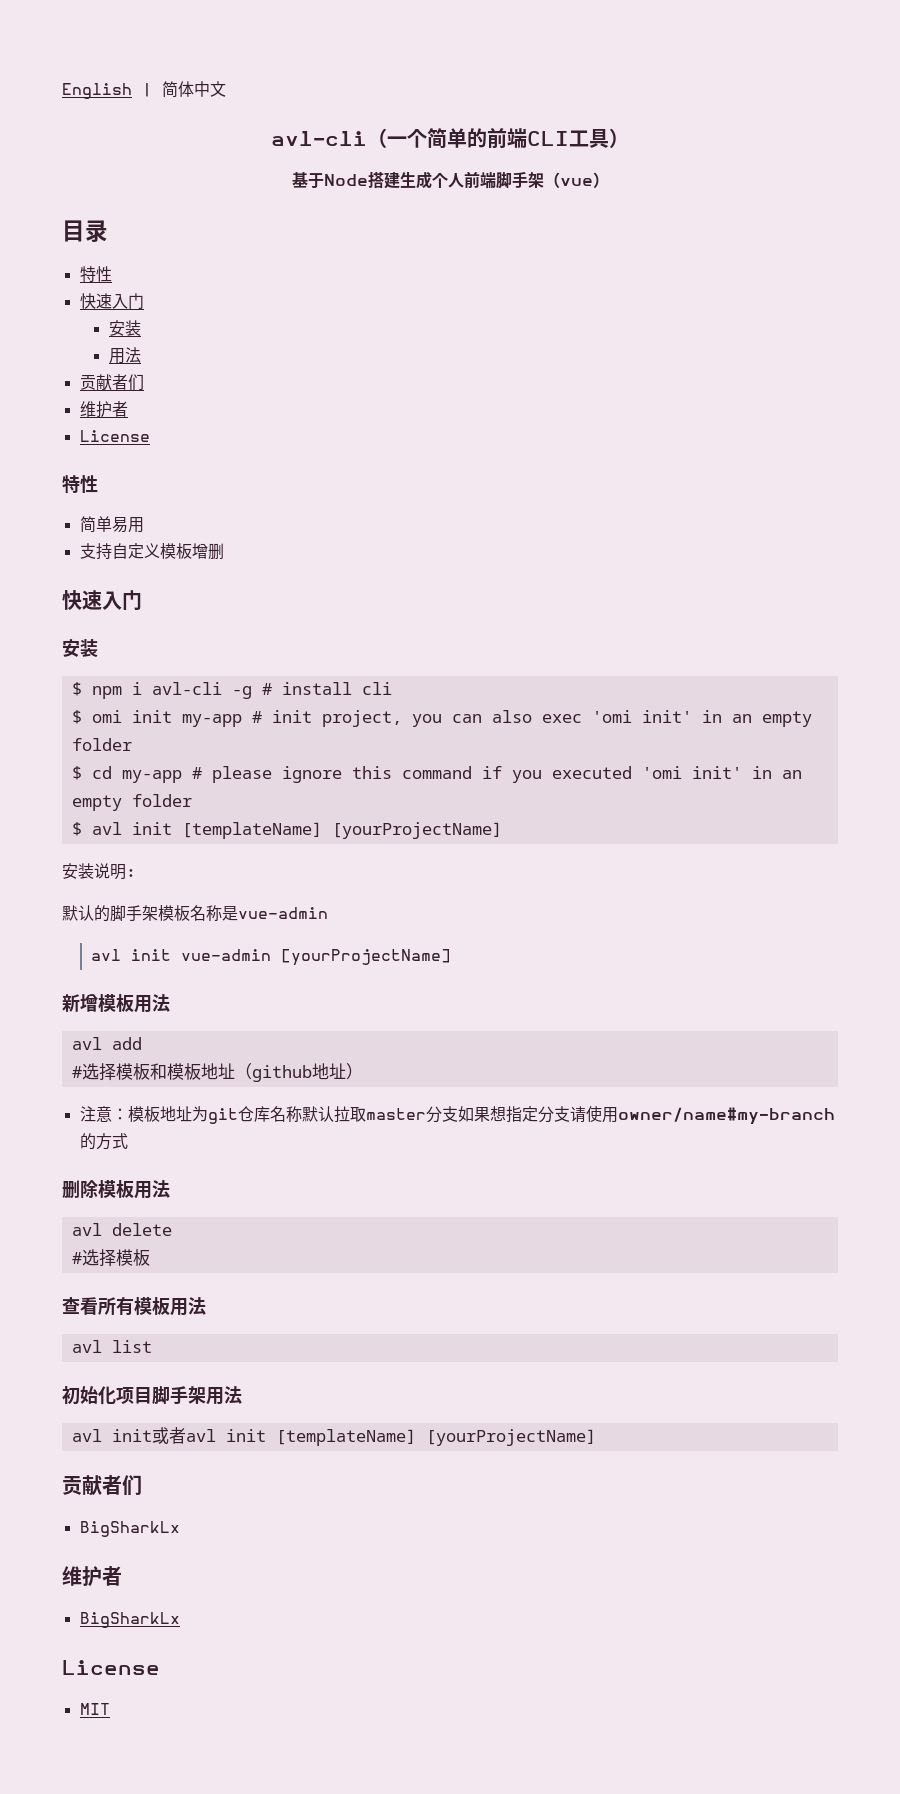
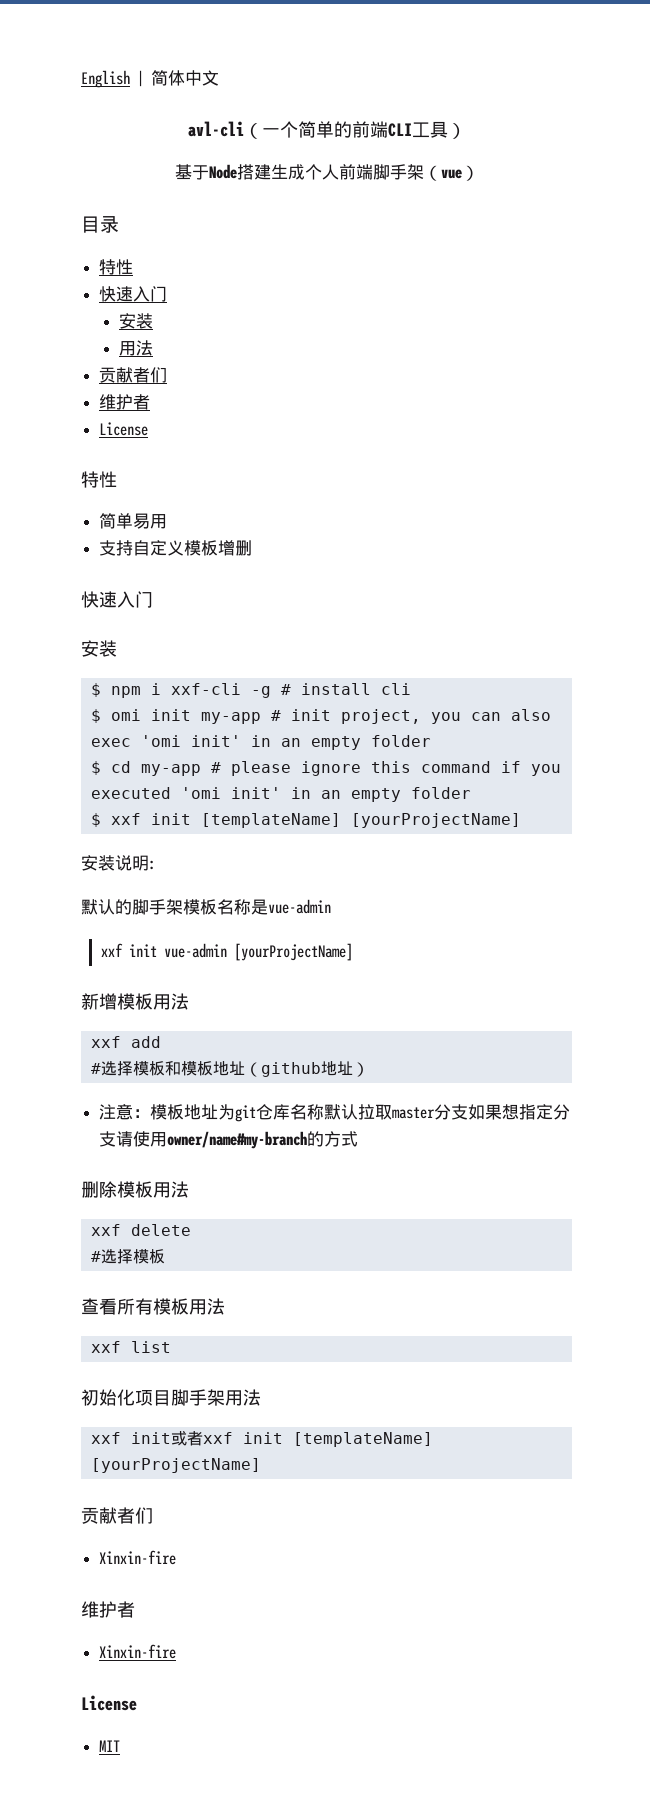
- $ npm i avl-cli -g # install cli
+ $ npm i xxf-cli -g # install cli
- $ avl init [templateName] [yourProjectName]
+ $ xxf init [templateName] [yourProjectName]
- avl init vue-admin [yourProjectName]
+ xxf init vue-admin [yourProjectName]
- avl add
+ xxf add
- avl delete
+ xxf delete
- avl list
+ xxf list
- avl init或者avl init [templateName] [yourProjectName]
+ xxf init或者xxf init [templateName] [yourProjectName]
  贡献者们
- BigSharkLx
+ Xinxin-fire
  维护者
- BigSharkLx
+ Xinxin-fire

